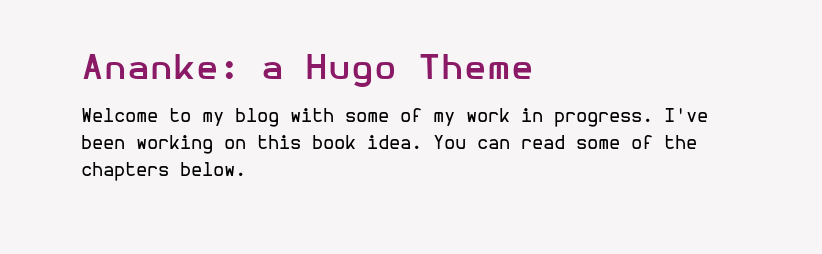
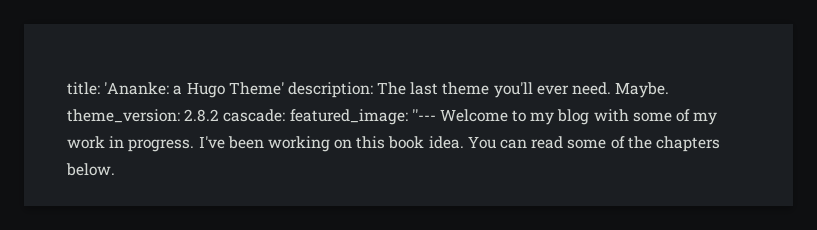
- Ananke: a Hugo Theme
- Welcome to my blog with some of my work in progress.
+ title: 'Ananke: a Hugo Theme' description: The last theme you'll ever need. Maybe. theme_version: 2.8.2 cascade: featured_image: ''--- Welcome to my blog with some of my work in progress.

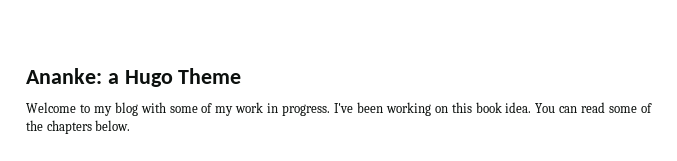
- title: 'Ananke: a Hugo Theme' description: The last theme you'll ever need. Maybe. theme_version: 2.8.2 cascade: featured_image: ''--- Welcome to my blog with some of my work in progress.
+ Ananke: a Hugo Theme
+ Welcome to my blog with some of my work in progress.

